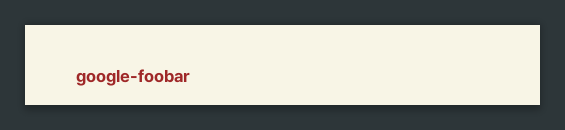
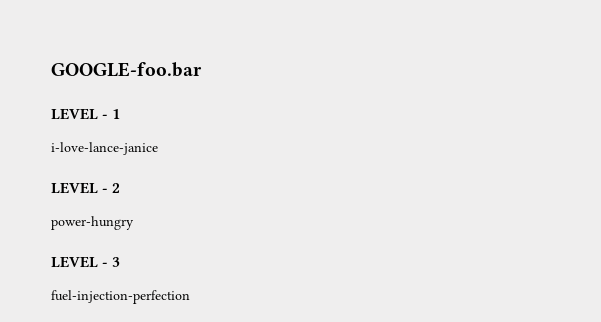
- google-foobar
+ GOOGLE-foo.bar
+ LEVEL - 1
+ i-love-lance-janice
+ LEVEL - 2
+ power-hungry
+ LEVEL - 3
+ fuel-injection-perfection

